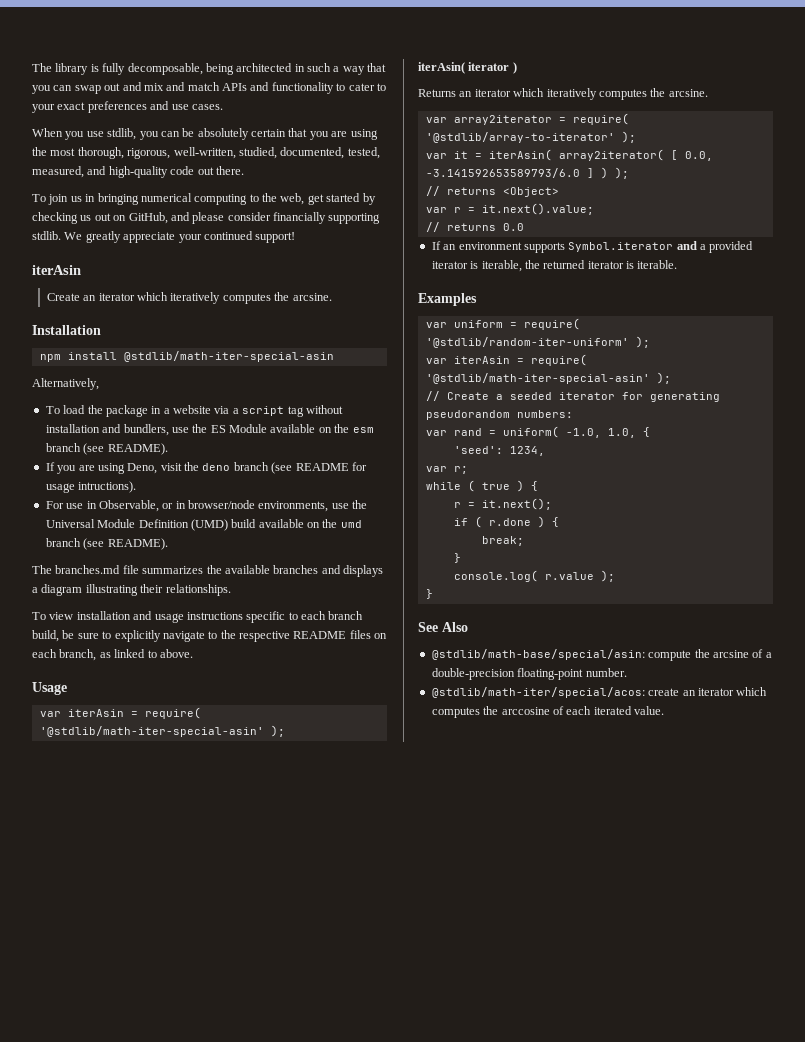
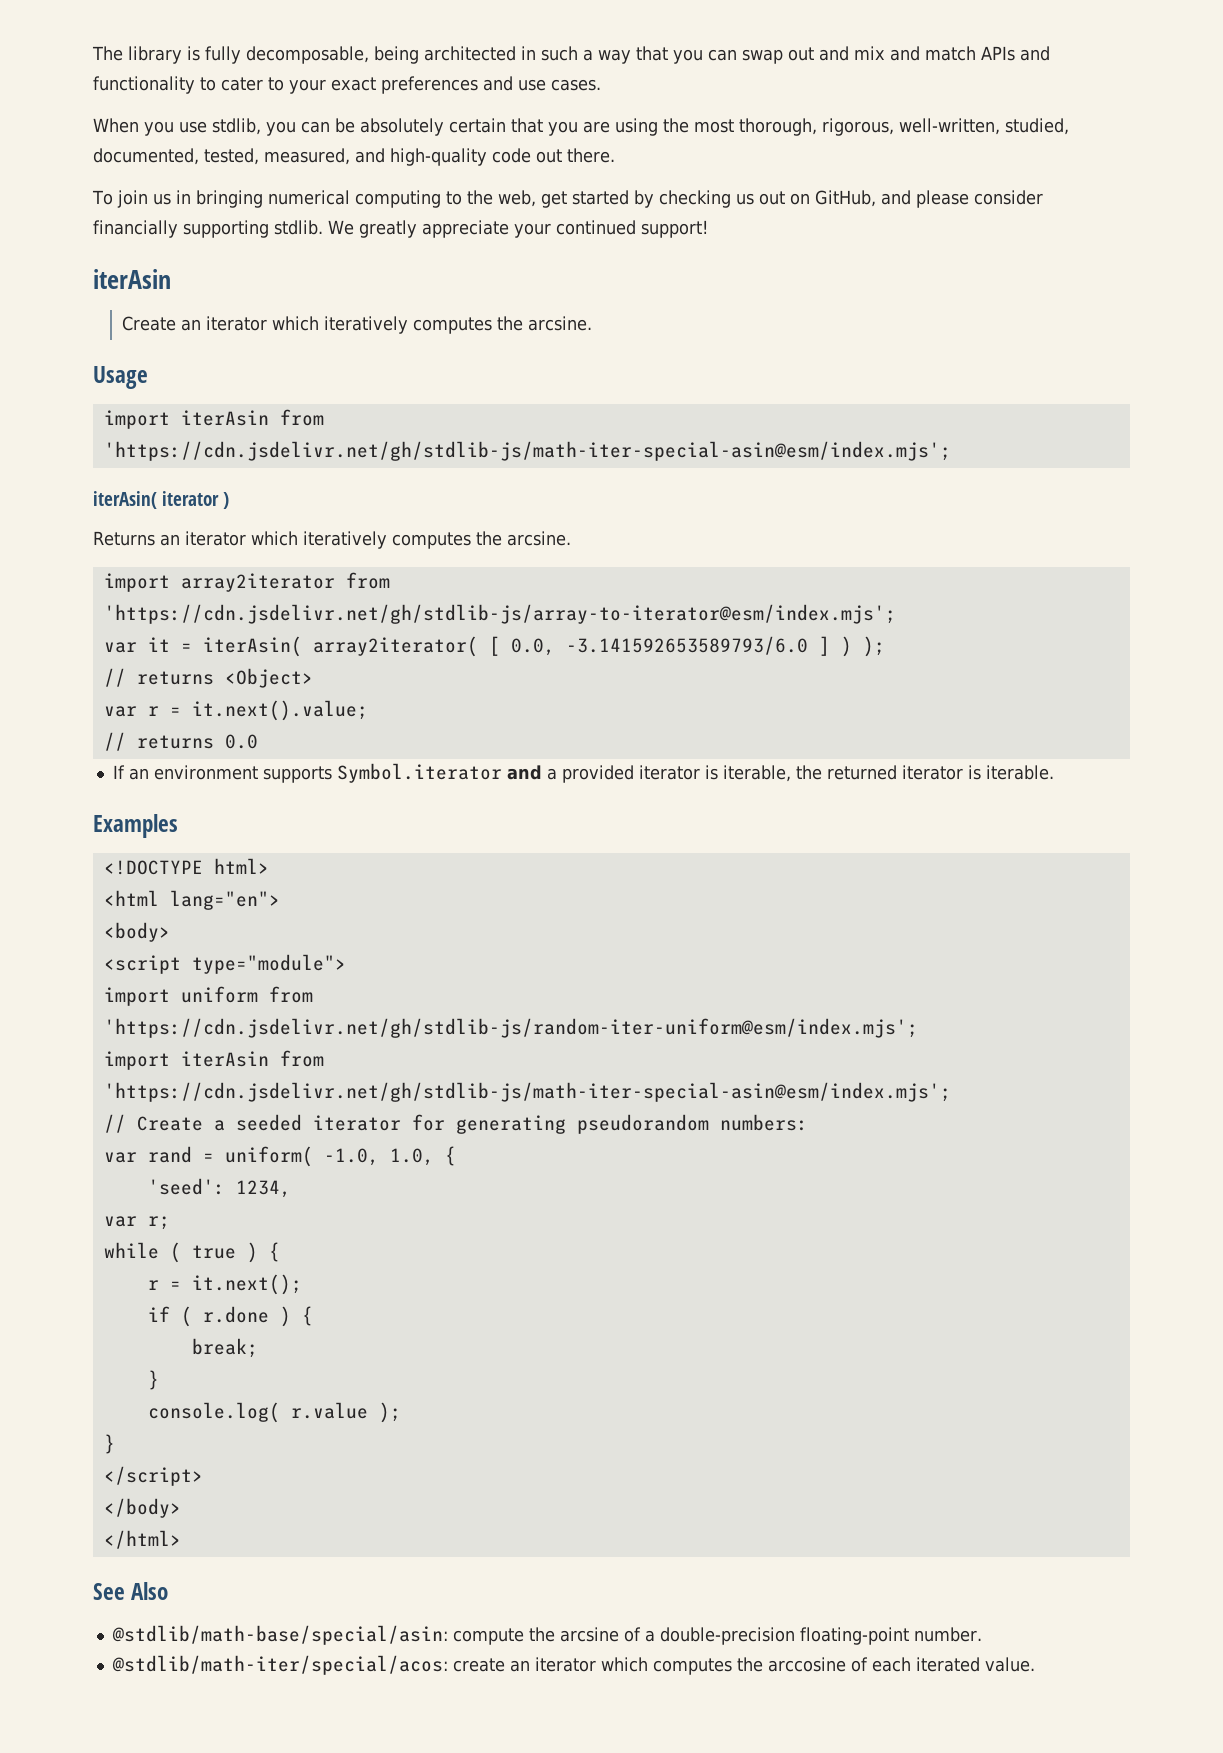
- Installation
- npm install @stdlib/math-iter-special-asin
- Alternatively,
- To load the package in a website via a script tag without installation and bundlers, use the ES Module available on the esm branch (see README).
- If you are using Deno, visit the deno branch (see README for usage intructions).
- For use in Observable, or in browser/node environments, use the Universal Module Definition (UMD) build available on the umd branch (see README).
- The branches.md file summarizes the available branches and displays a diagram illustrating their relationships.
- To view installation and usage instructions specific to each branch build, be sure to explicitly navigate to the respective README files on each branch, as linked to above.
  Usage
- var iterAsin = require( '@stdlib/math-iter-special-asin' );
+ import iterAsin from 'https://cdn.jsdelivr.net/gh/stdlib-js/math-iter-special-asin@esm/index.mjs';
- var array2iterator = require( '@stdlib/array-to-iterator' );
+ import array2iterator from 'https://cdn.jsdelivr.net/gh/stdlib-js/array-to-iterator@esm/index.mjs';
- var uniform = require( '@stdlib/random-iter-uniform' );
- var iterAsin = require( '@stdlib/math-iter-special-asin' );
+ <!DOCTYPE html>
+ <html lang="en">
+ <body>
+ <script type="module">
+ import uniform from 'https://cdn.jsdelivr.net/gh/stdlib-js/random-iter-uniform@esm/index.mjs';
+ import iterAsin from 'https://cdn.jsdelivr.net/gh/stdlib-js/math-iter-special-asin@esm/index.mjs';
+ </script>
+ </body>
+ </html>

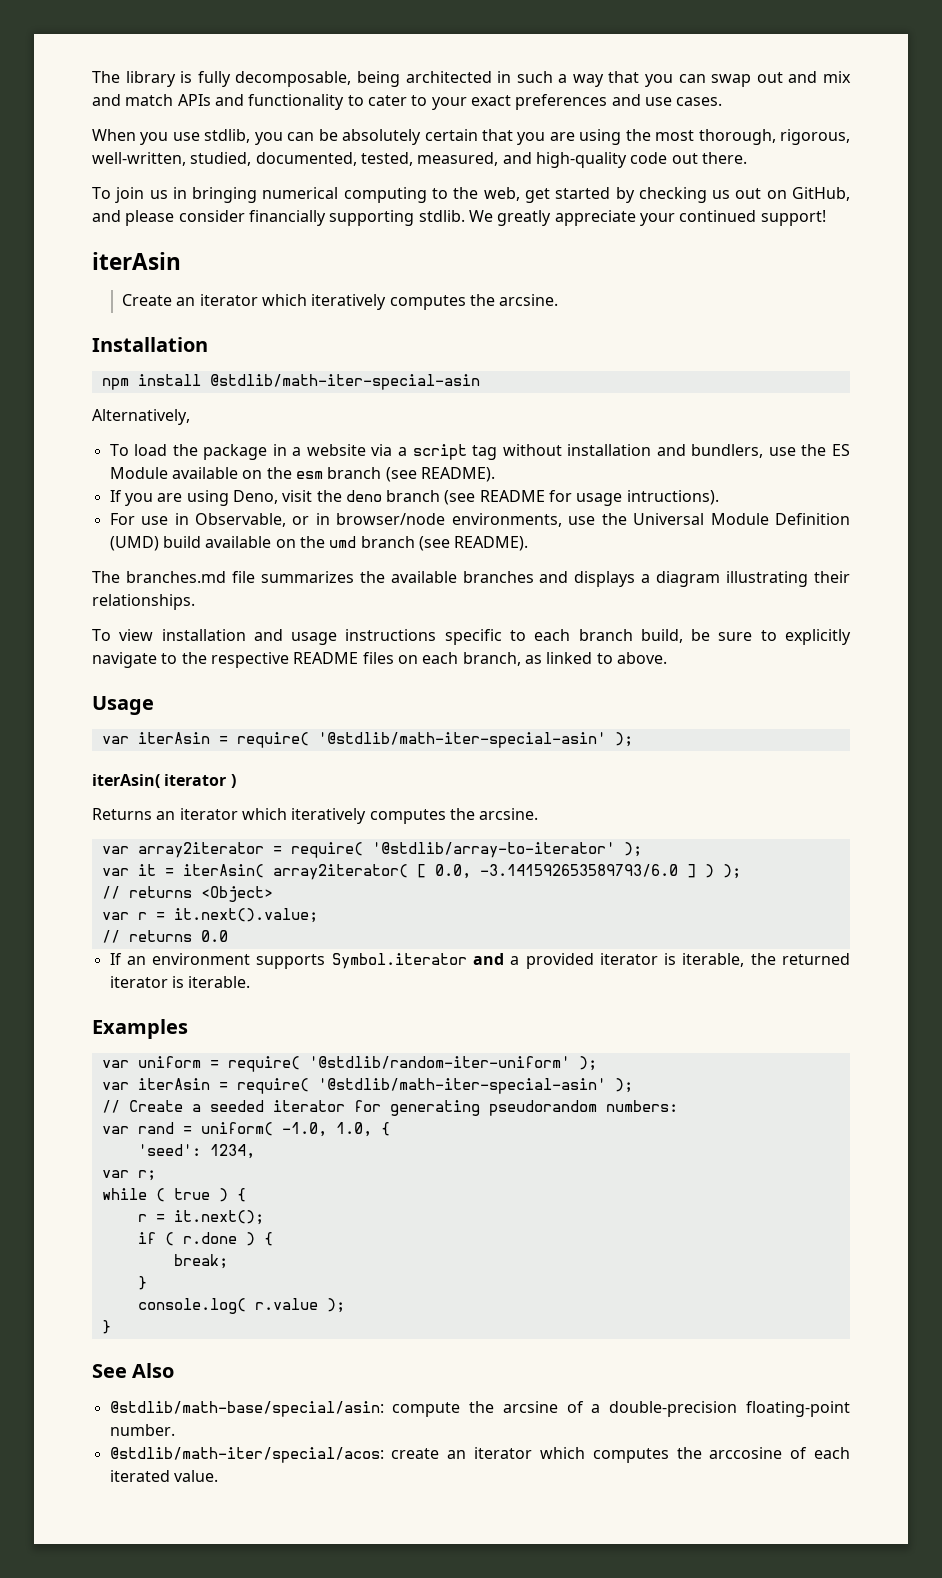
+ Installation
+ npm install @stdlib/math-iter-special-asin
+ Alternatively,
+ To load the package in a website via a script tag without installation and bundlers, use the ES Module available on the esm branch (see README).
+ If you are using Deno, visit the deno branch (see README for usage intructions).
+ For use in Observable, or in browser/node environments, use the Universal Module Definition (UMD) build available on the umd branch (see README).
+ The branches.md file summarizes the available branches and displays a diagram illustrating their relationships.
+ To view installation and usage instructions specific to each branch build, be sure to explicitly navigate to the respective README files on each branch, as linked to above.
  Usage
- import iterAsin from 'https://cdn.jsdelivr.net/gh/stdlib-js/math-iter-special-asin@esm/index.mjs';
+ var iterAsin = require( '@stdlib/math-iter-special-asin' );
- import array2iterator from 'https://cdn.jsdelivr.net/gh/stdlib-js/array-to-iterator@esm/index.mjs';
+ var array2iterator = require( '@stdlib/array-to-iterator' );
- <!DOCTYPE html>
- <html lang="en">
- <body>
- <script type="module">
- import uniform from 'https://cdn.jsdelivr.net/gh/stdlib-js/random-iter-uniform@esm/index.mjs';
- import iterAsin from 'https://cdn.jsdelivr.net/gh/stdlib-js/math-iter-special-asin@esm/index.mjs';
+ var uniform = require( '@stdlib/random-iter-uniform' );
+ var iterAsin = require( '@stdlib/math-iter-special-asin' );
- </script>
- </body>
- </html>

